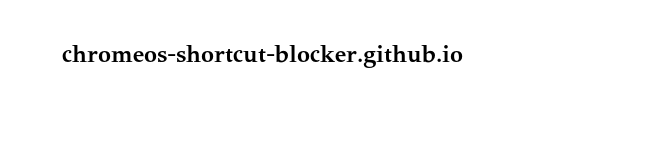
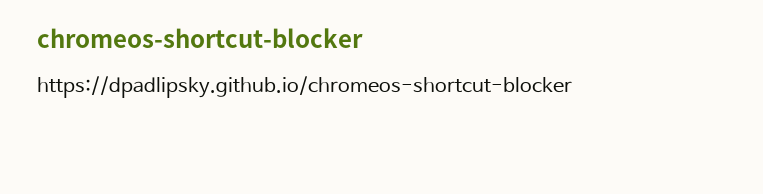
- chromeos-shortcut-blocker.github.io
+ chromeos-shortcut-blocker
+ https://dpadlipsky.github.io/chromeos-shortcut-blocker

